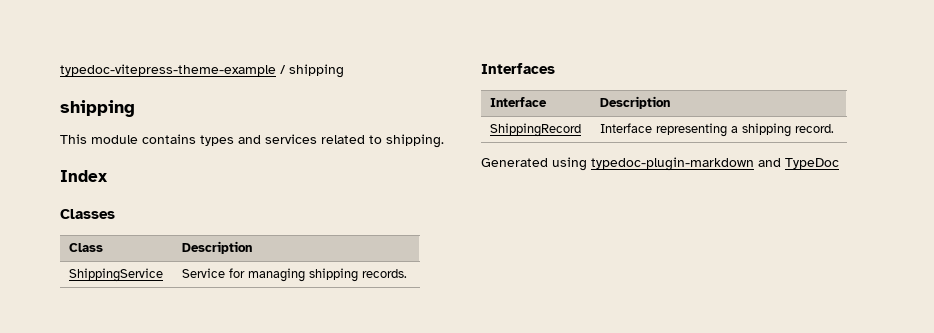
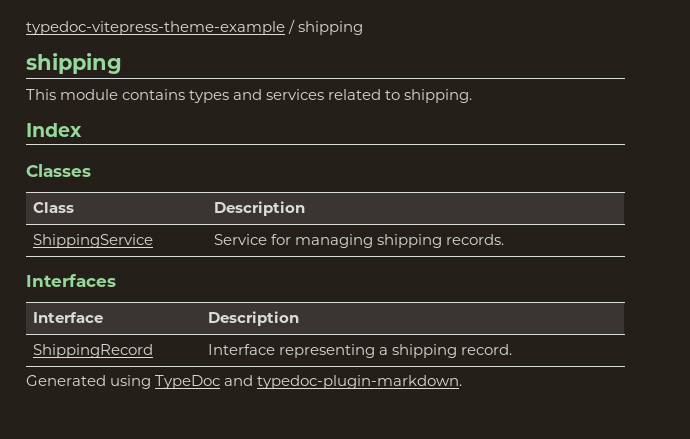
- Generated using typedoc-plugin-markdown and TypeDoc
+ Generated using TypeDoc and typedoc-plugin-markdown.

